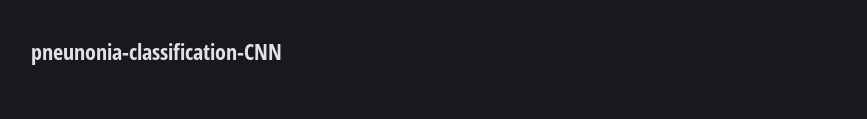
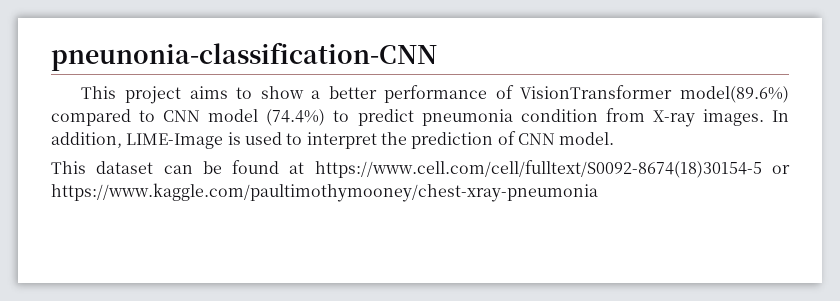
+ This project aims to show a better performance of VisionTransformer model(89.6%) compared to CNN model (74.4%) to predict pneumonia condition from X-ray images. In addition, LIME-Image is used to interpret the prediction of CNN model.
+ This dataset can be found at https://www.cell.com/cell/fulltext/S0092-8674(18)30154-5 or https://www.kaggle.com/paultimothymooney/chest-xray-pneumonia

